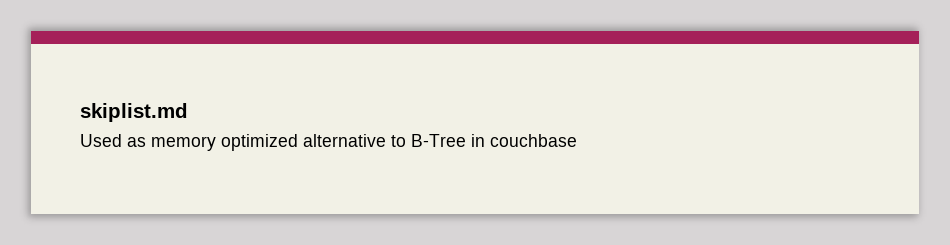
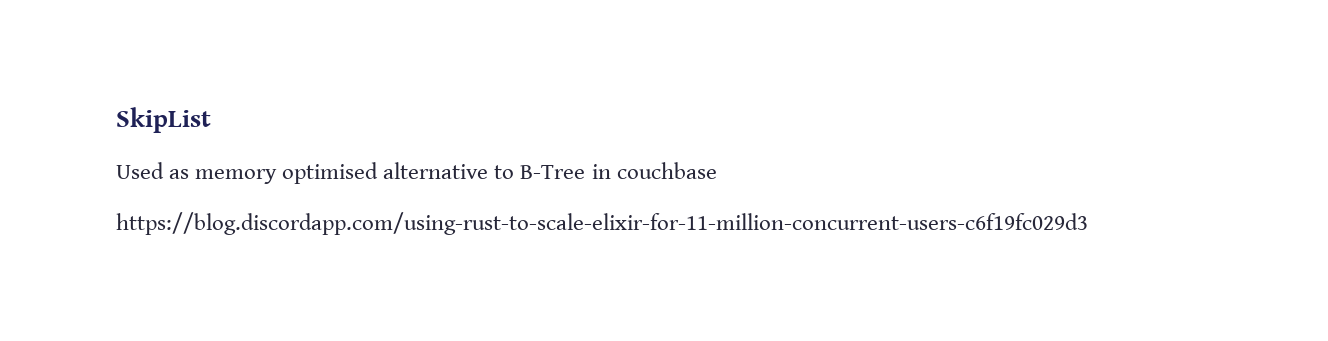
- skiplist.md
+ SkipList
- Used as memory optimized alternative to B-Tree in couchbase
+ Used as memory optimised alternative to B-Tree in couchbase
+ https://blog.discordapp.com/using-rust-to-scale-elixir-for-11-million-concurrent-users-c6f19fc029d3

